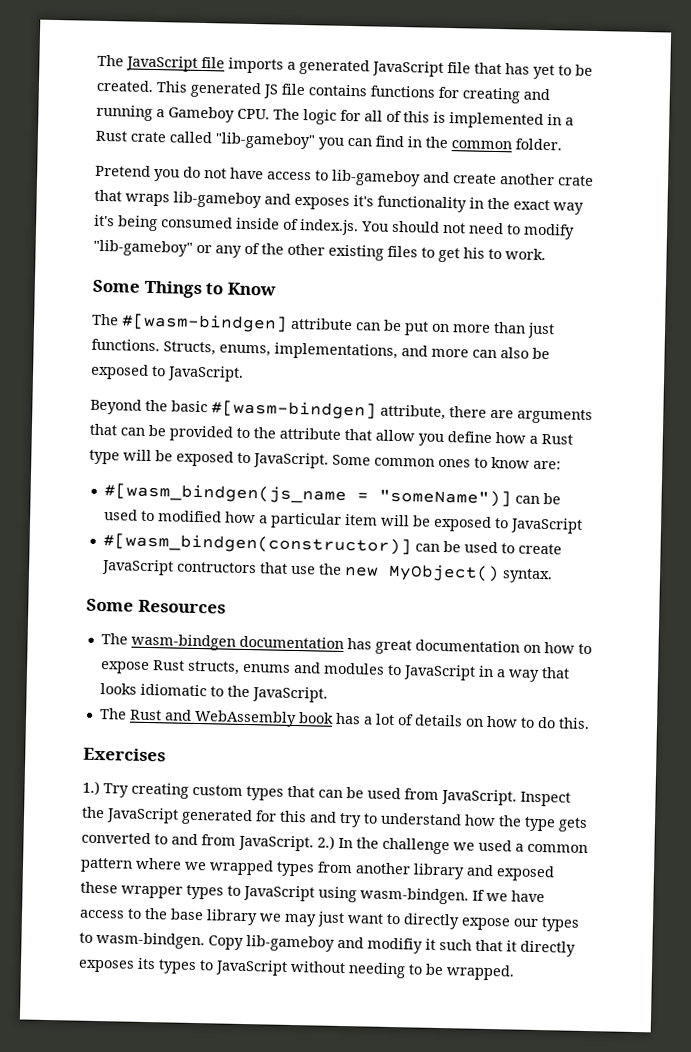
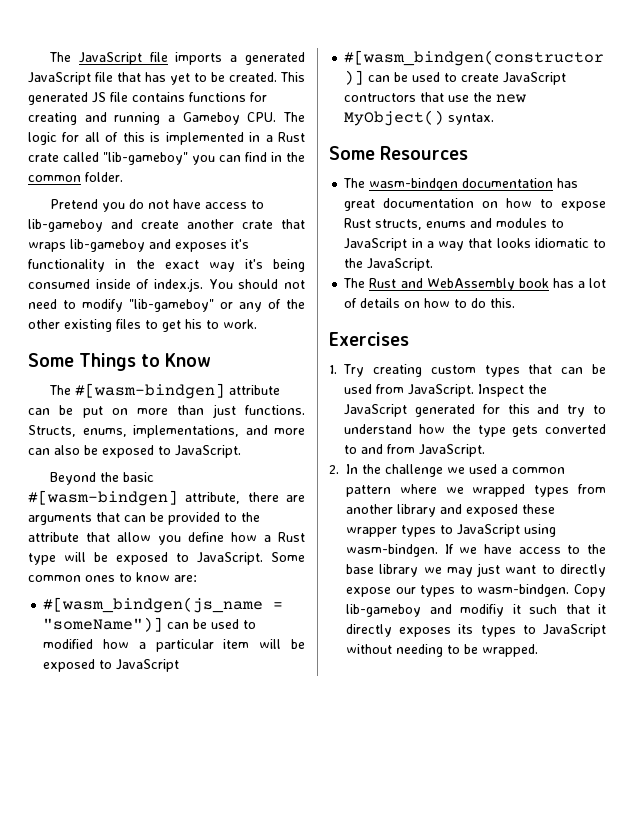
- 1.) Try creating custom types that can be used from JavaScript.
+ 1. Try creating custom types that can be used from JavaScript.
- Inspect the JavaScript generated for this and try to understand how the type gets converted to and from JavaScript. 2.) In the challenge we used a common pattern where we wrapped types from another library and exposed these wrapper types to JavaScript using wasm-bindgen.
+ Inspect the JavaScript generated for this and try to understand how the type gets converted to and from JavaScript.
+ 2. In the challenge we used a common pattern where we wrapped types from another library and exposed these wrapper types to JavaScript using wasm-bindgen.

